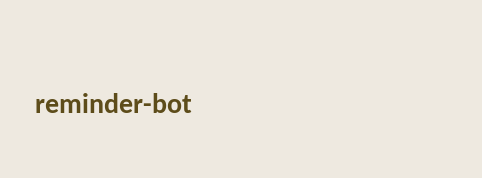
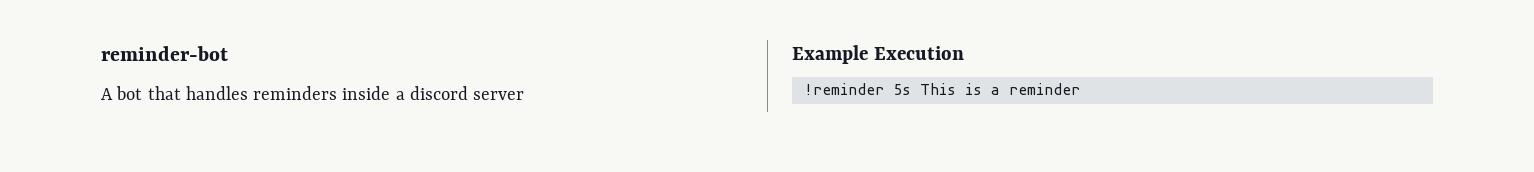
+ A bot that handles reminders inside a discord server
+ Example Execution
+ !reminder 5s This is a reminder

